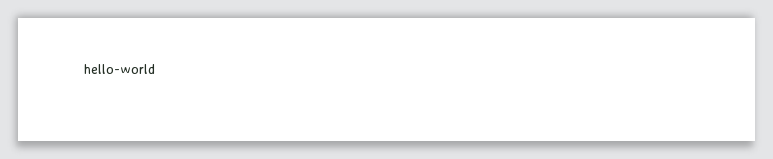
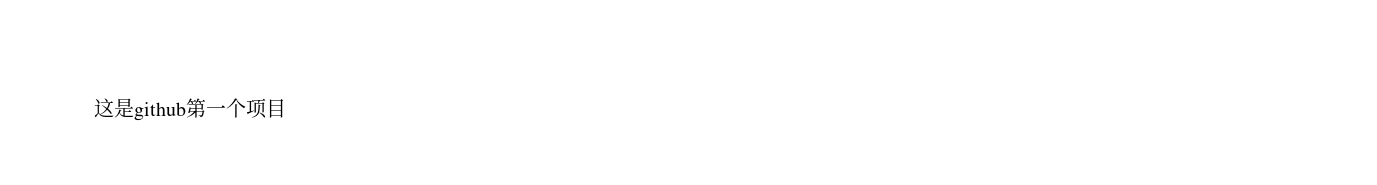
- hello-world
+ 这是github第一个项目

